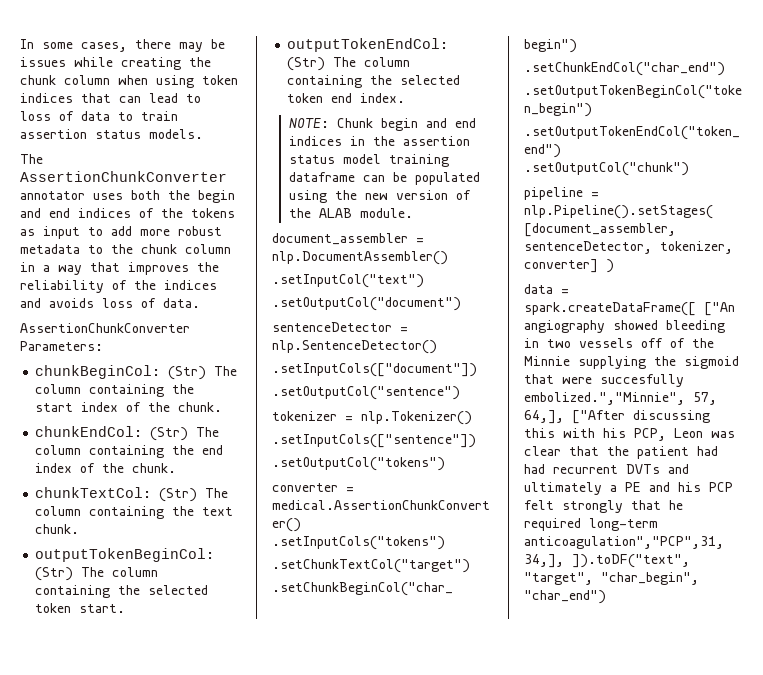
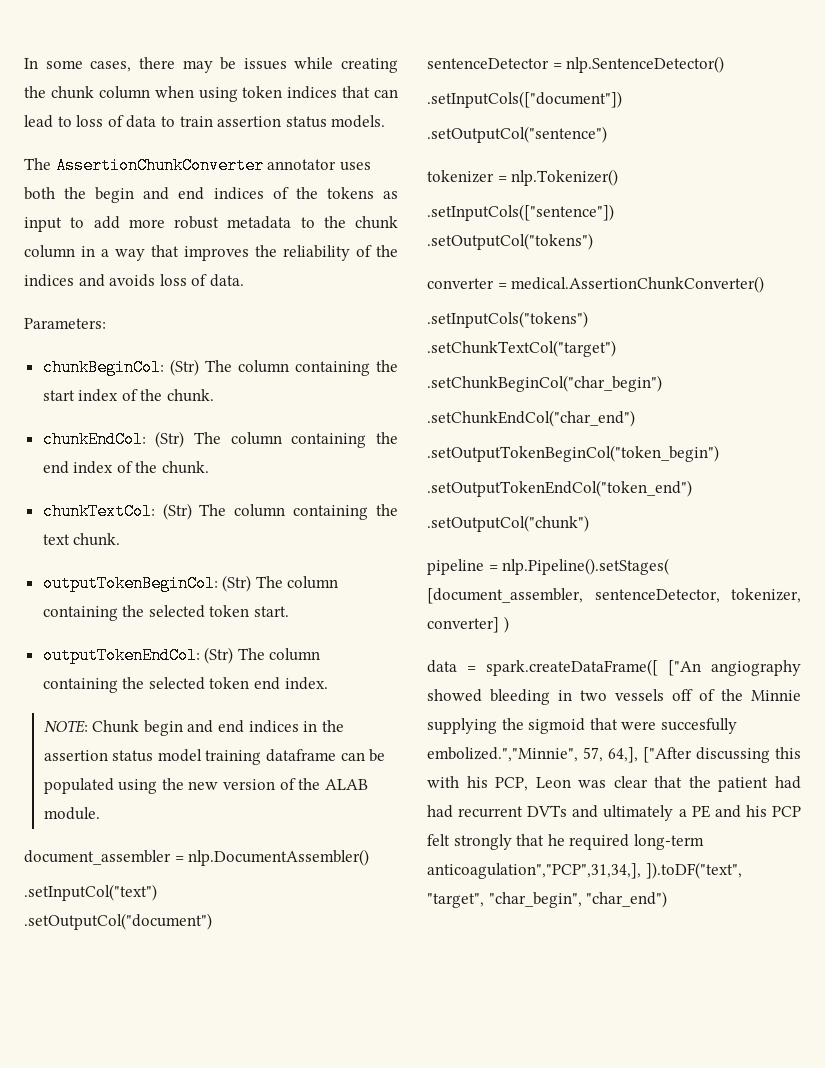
- AssertionChunkConverter Parameters:
+ Parameters:

